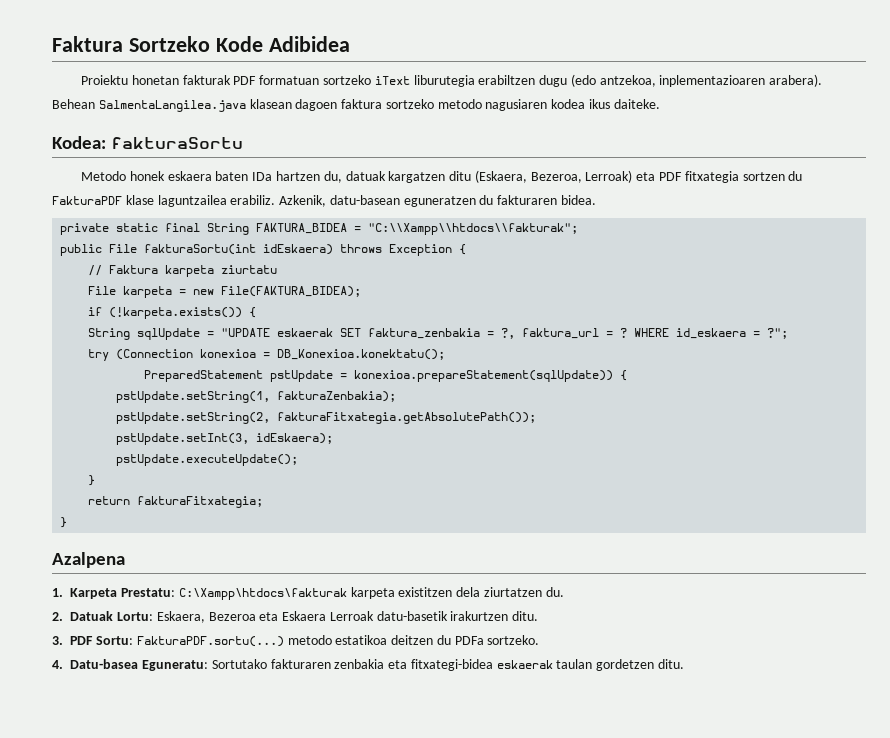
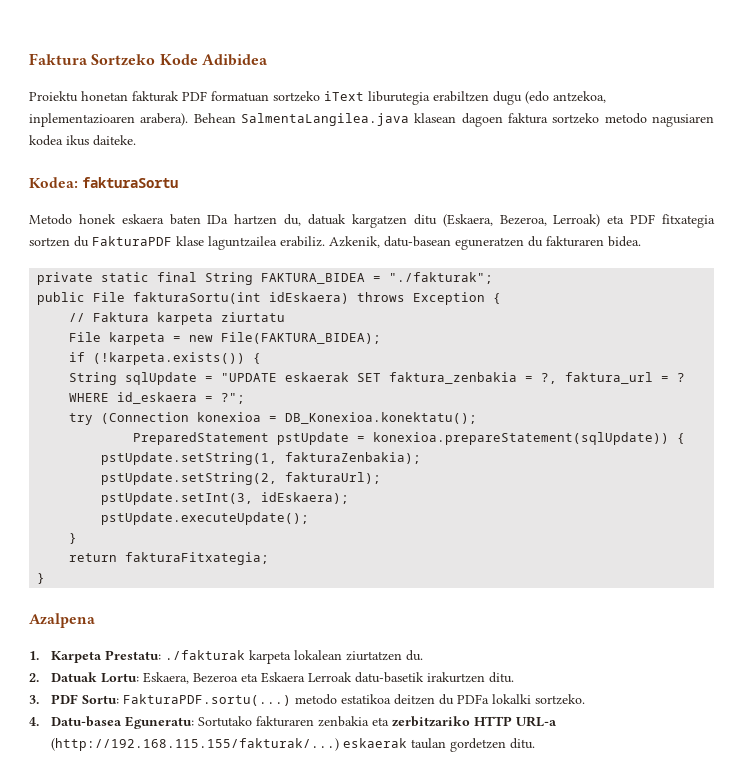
- private static final String FAKTURA_BIDEA = "C:\\Xampp\\htdocs\\fakturak";
+ private static final String FAKTURA_BIDEA = "./fakturak";
- pstUpdate.setString(2, fakturaFitxategia.getAbsolutePath());
+ pstUpdate.setString(2, fakturaUrl);
- 1. Karpeta Prestatu: C:\Xampp\htdocs\fakturak karpeta existitzen dela ziurtatzen du.
+ 1. Karpeta Prestatu: ./fakturak karpeta lokalean ziurtatzen du.
- 3. PDF Sortu: FakturaPDF.sortu(...) metodo estatikoa deitzen du PDFa sortzeko.
+ 3. PDF Sortu: FakturaPDF.sortu(...) metodo estatikoa deitzen du PDFa lokalki sortzeko.
- 4. Datu-basea Eguneratu: Sortutako fakturaren zenbakia eta fitxategi-bidea eskaerak taulan gordetzen ditu.
+ 4. Datu-basea Eguneratu: Sortutako fakturaren zenbakia eta zerbitzariko HTTP URL-a (http://192.168.115.155/fakturak/...) eskaerak taulan gordetzen ditu.

